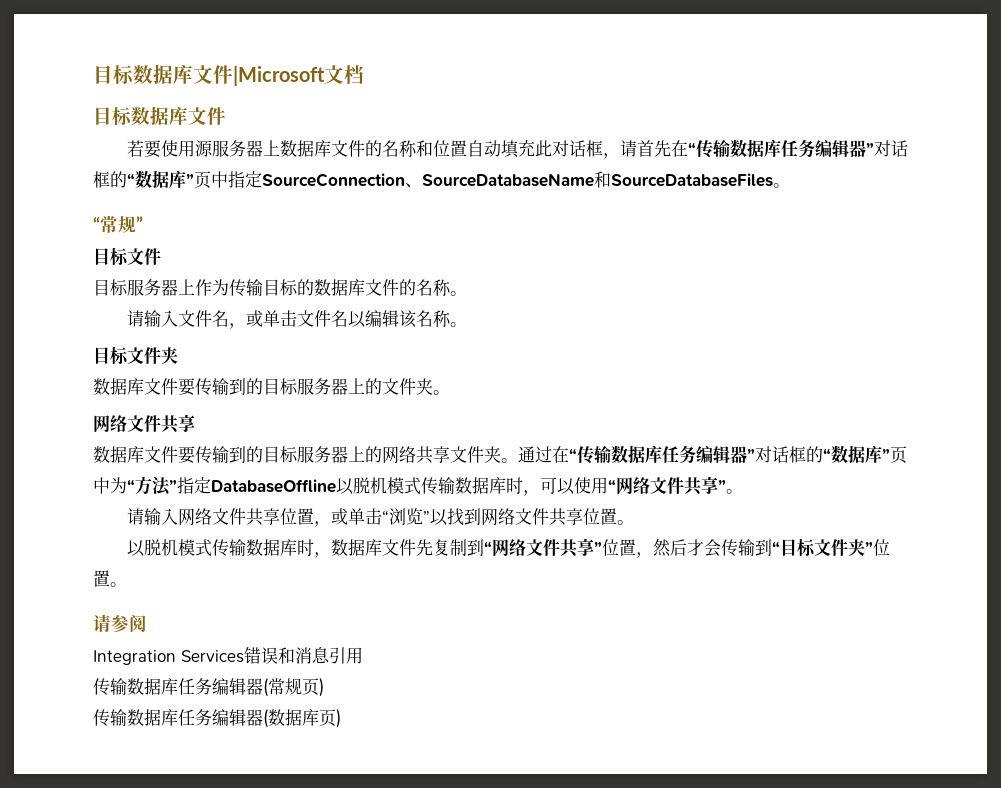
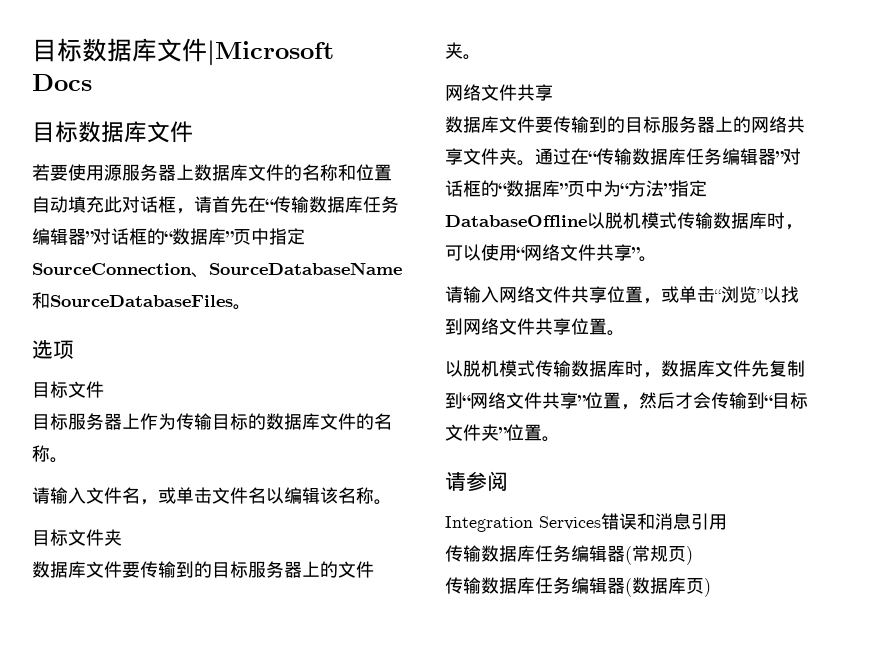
- 目标数据库文件|Microsoft文档
+ 目标数据库文件|Microsoft Docs
- “常规”
+ 选项

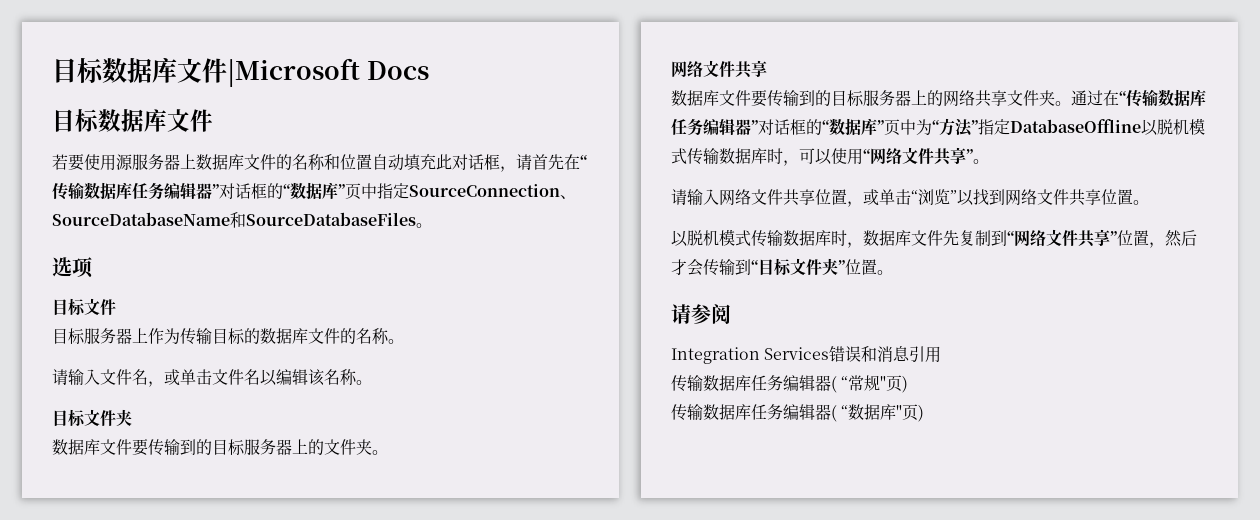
- 传输数据库任务编辑器(常规页)
+ 传输数据库任务编辑器( “常规"页)
- 传输数据库任务编辑器(数据库页)
+ 传输数据库任务编辑器( “数据库"页)

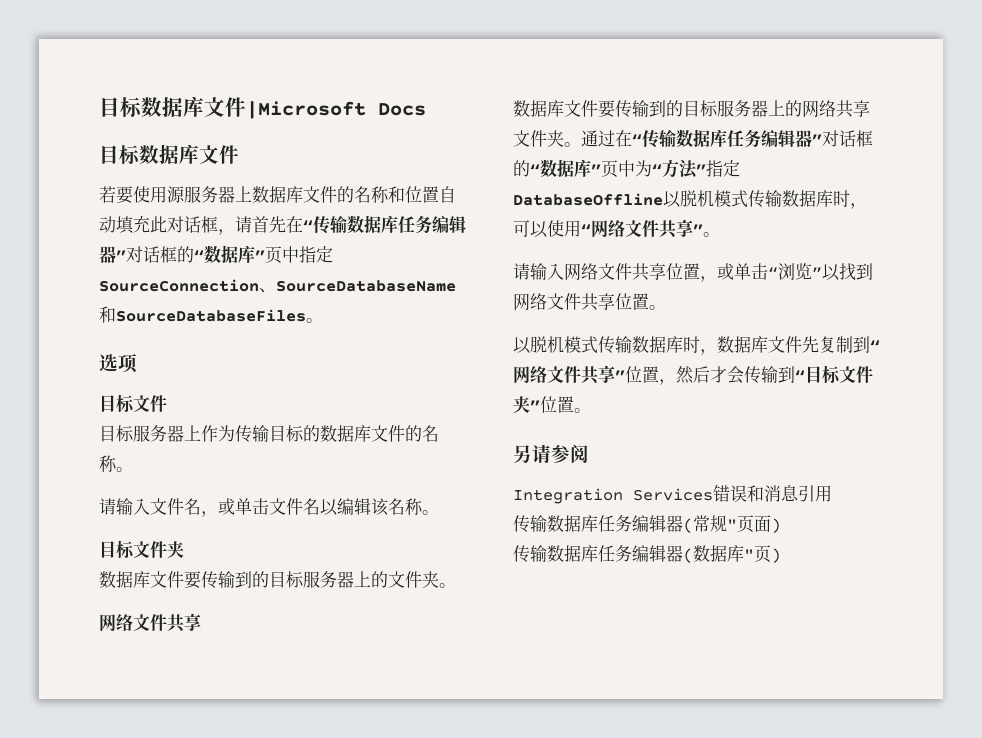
- 请参阅
+ 另请参阅
- 传输数据库任务编辑器( “常规"页)
+ 传输数据库任务编辑器(常规"页面)
- 传输数据库任务编辑器( “数据库"页)
+ 传输数据库任务编辑器(数据库"页)

